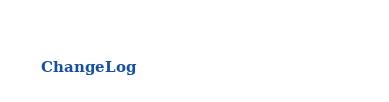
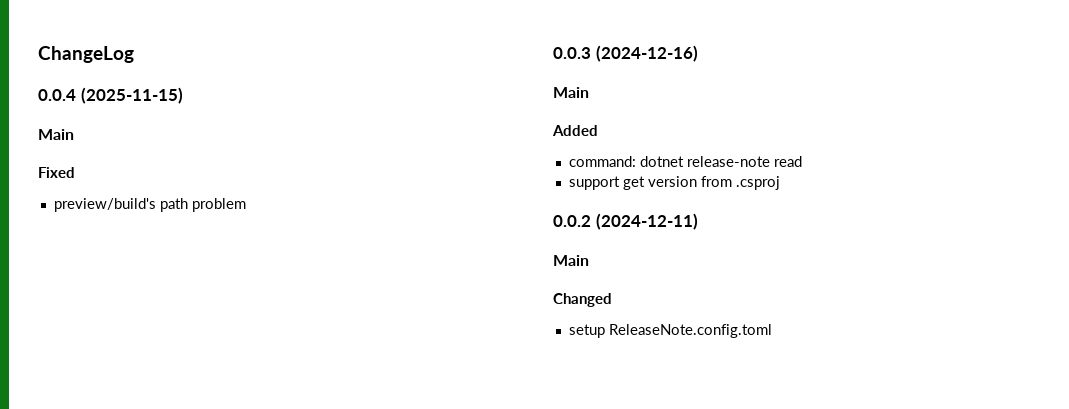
+ 0.0.4 (2025-11-15)
+ Main
+ Fixed
+ preview/build's path problem
+ 0.0.3 (2024-12-16)
+ Main
+ Added
+ command: dotnet release-note read
+ support get version from .csproj
+ 0.0.2 (2024-12-11)
+ Main
+ Changed
+ setup ReleaseNote.config.toml

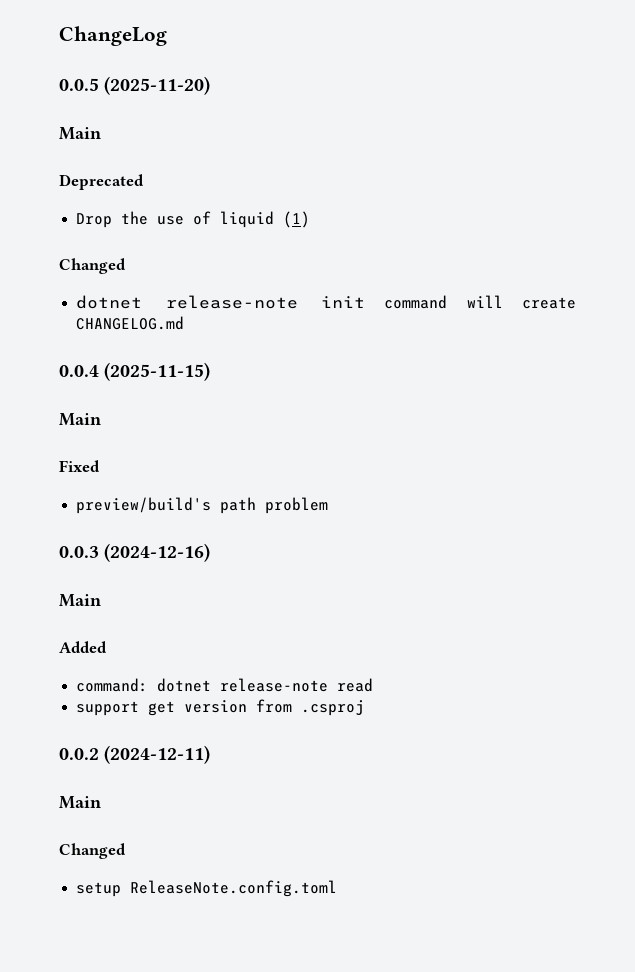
+ 0.0.5 (2025-11-20)
+ Main
+ Deprecated
+ Drop the use of liquid (1)
+ Changed
+ dotnet release-note init command will create CHANGELOG.md

